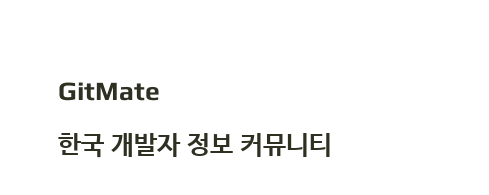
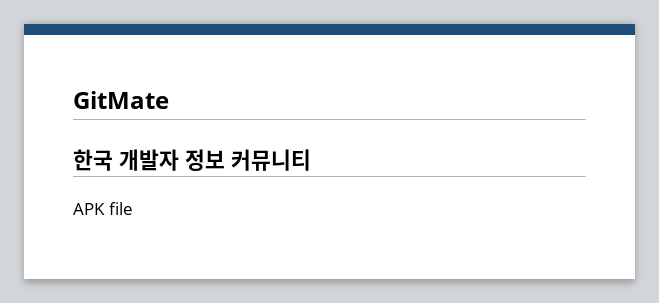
+ APK file

